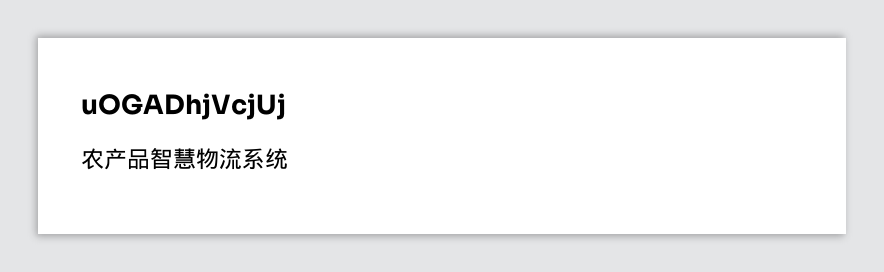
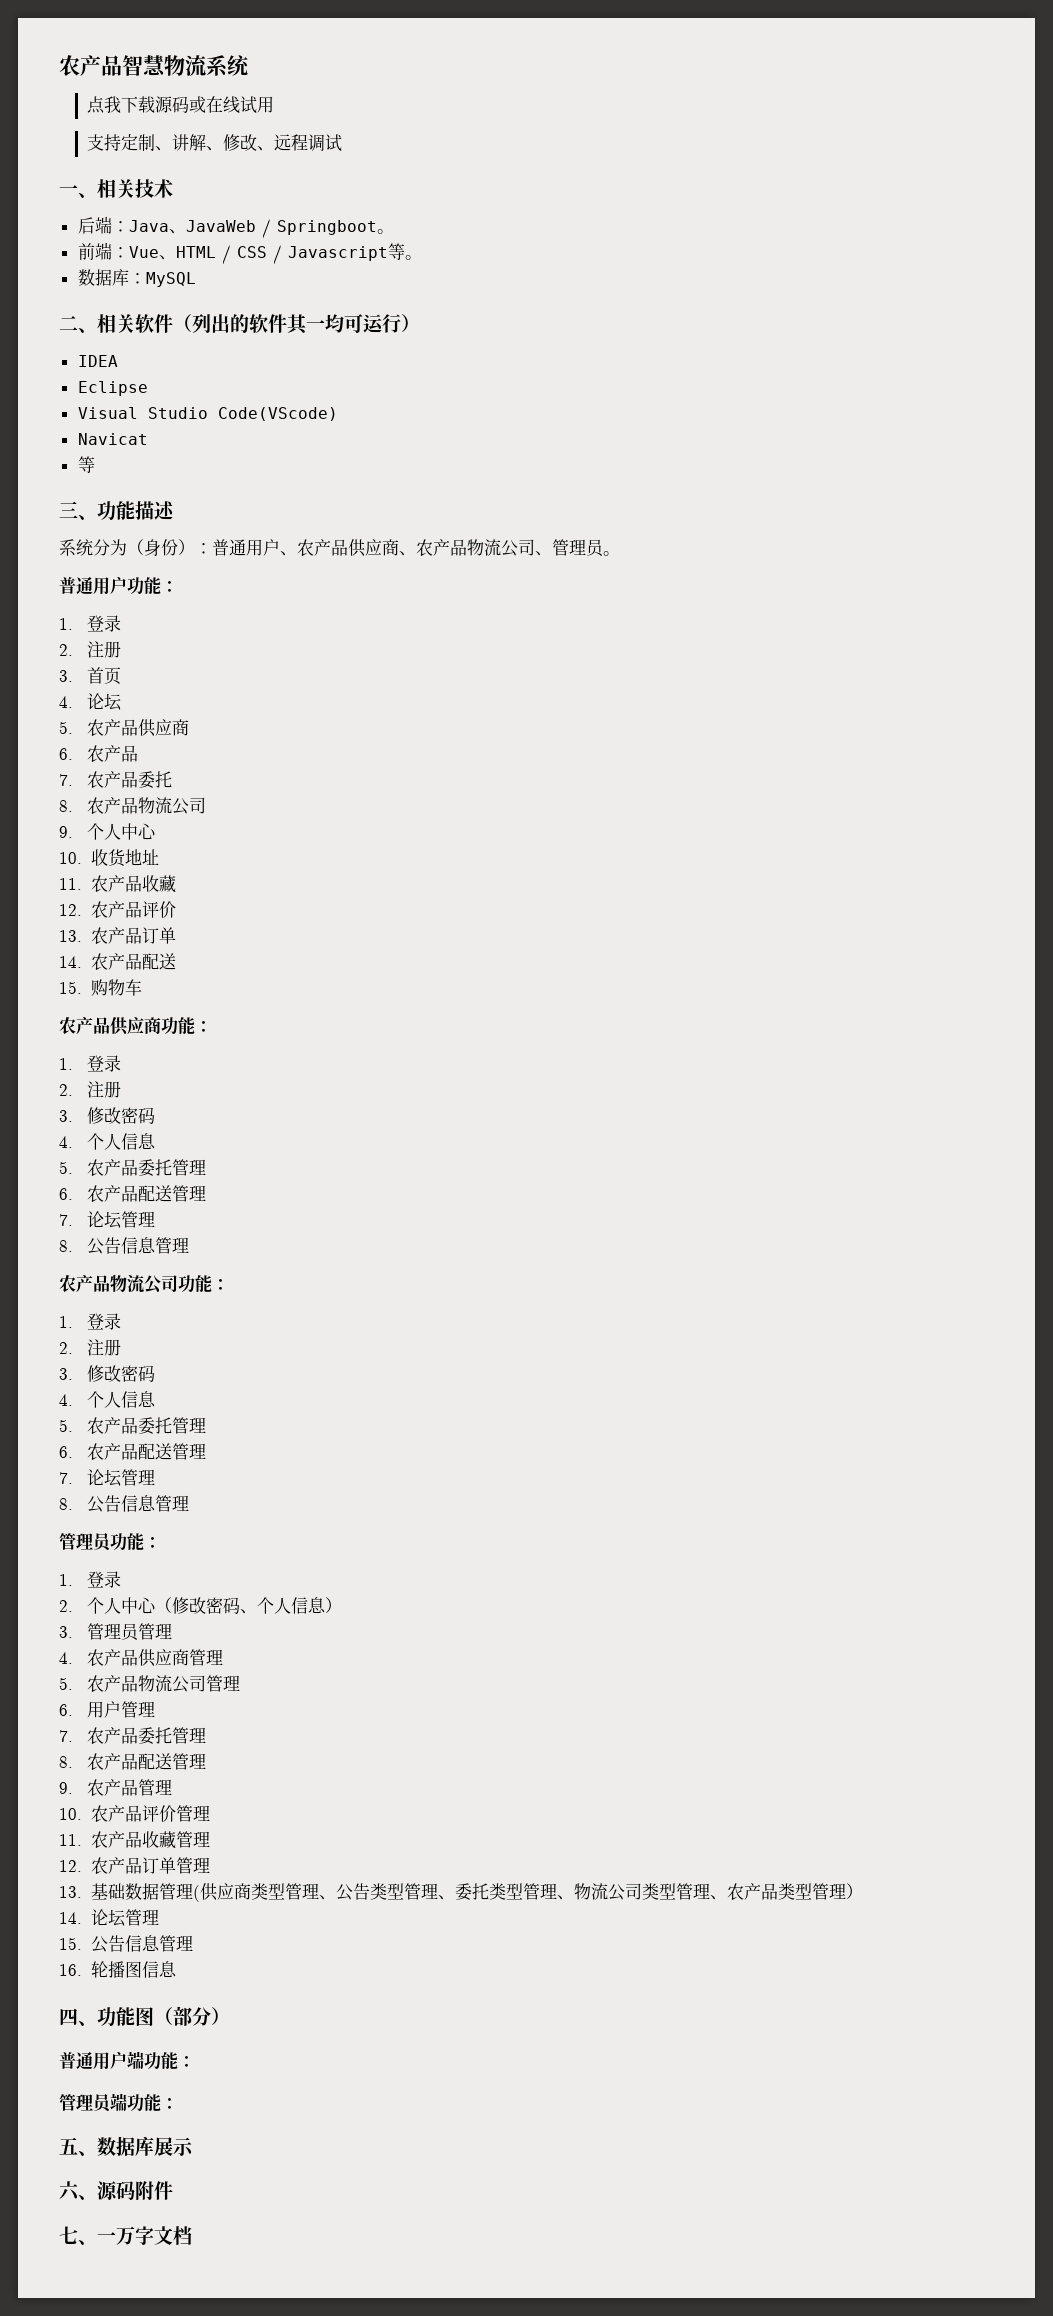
- uOGADhjVcjUj
+ 点我下载源码或在线试用
+ 支持定制、讲解、修改、远程调试
+ 一、相关技术
+ 后端：Java、JavaWeb / Springboot。
+ 前端：Vue、HTML / CSS / Javascript等。
+ 数据库：MySQL
+ 二、相关软件（列出的软件其一均可运行）
+ IDEA
+ Eclipse
+ Visual Studio Code(VScode)
+ Navicat
+ 等
+ 三、功能描述
+ 系统分为（身份）：普通用户、农产品供应商、农产品物流公司、管理员。
+ 普通用户功能：
+ 1.登录
+ 2.注册
+ 3.首页
+ 4.论坛
+ 5.农产品供应商
+ 6.农产品
+ 7.农产品委托
+ 8.农产品物流公司
+ 9.个人中心
+ 10.收货地址
+ 11.农产品收藏
+ 12.农产品评价
+ 13.农产品订单
+ 14.农产品配送
+ 15.购物车
+ 农产品供应商功能：
+ 1.登录
+ 2.注册
+ 3.修改密码
+ 4.个人信息
+ 5.农产品委托管理
+ 6.农产品配送管理
+ 7.论坛管理
+ 8.公告信息管理
+ 农产品物流公司功能：
+ 1.登录
+ 2.注册
+ 3.修改密码
+ 4.个人信息
+ 5.农产品委托管理
+ 6.农产品配送管理
+ 7.论坛管理
+ 8.公告信息管理
+ 管理员功能：
+ 1.登录
+ 2.个人中心（修改密码、个人信息）
+ 3.管理员管理
+ 4.农产品供应商管理
+ 5.农产品物流公司管理
+ 6.用户管理
+ 7.农产品委托管理
+ 8.农产品配送管理
+ 9.农产品管理
+ 10.农产品评价管理
+ 11.农产品收藏管理
+ 12.农产品订单管理
+ 13.基础数据管理(供应商类型管理、公告类型管理、委托类型管理、物流公司类型管理、农产品类型管理）
+ 14.论坛管理
+ 15.公告信息管理
+ 16.轮播图信息
+ 四、功能图（部分）
+ 普通用户端功能：
+ 管理员端功能：
+ 五、数据库展示
+ 六、源码附件
+ 七、一万字文档

